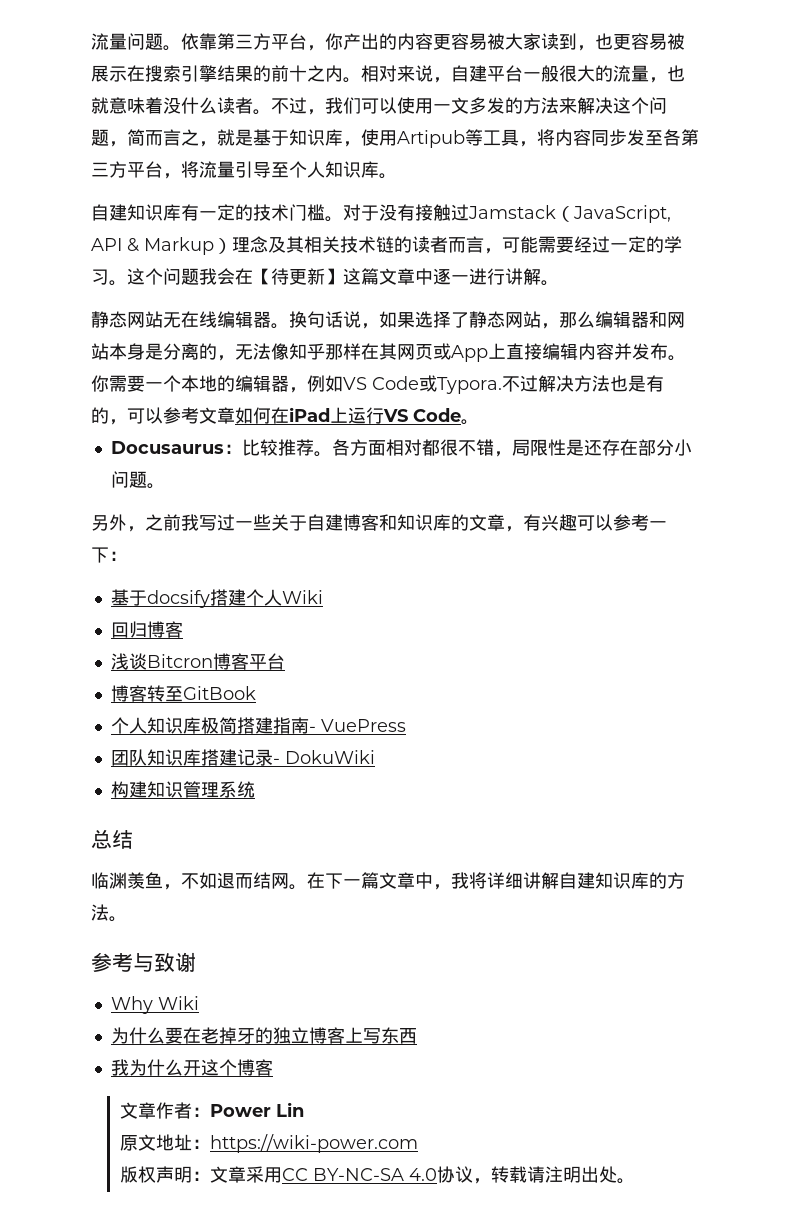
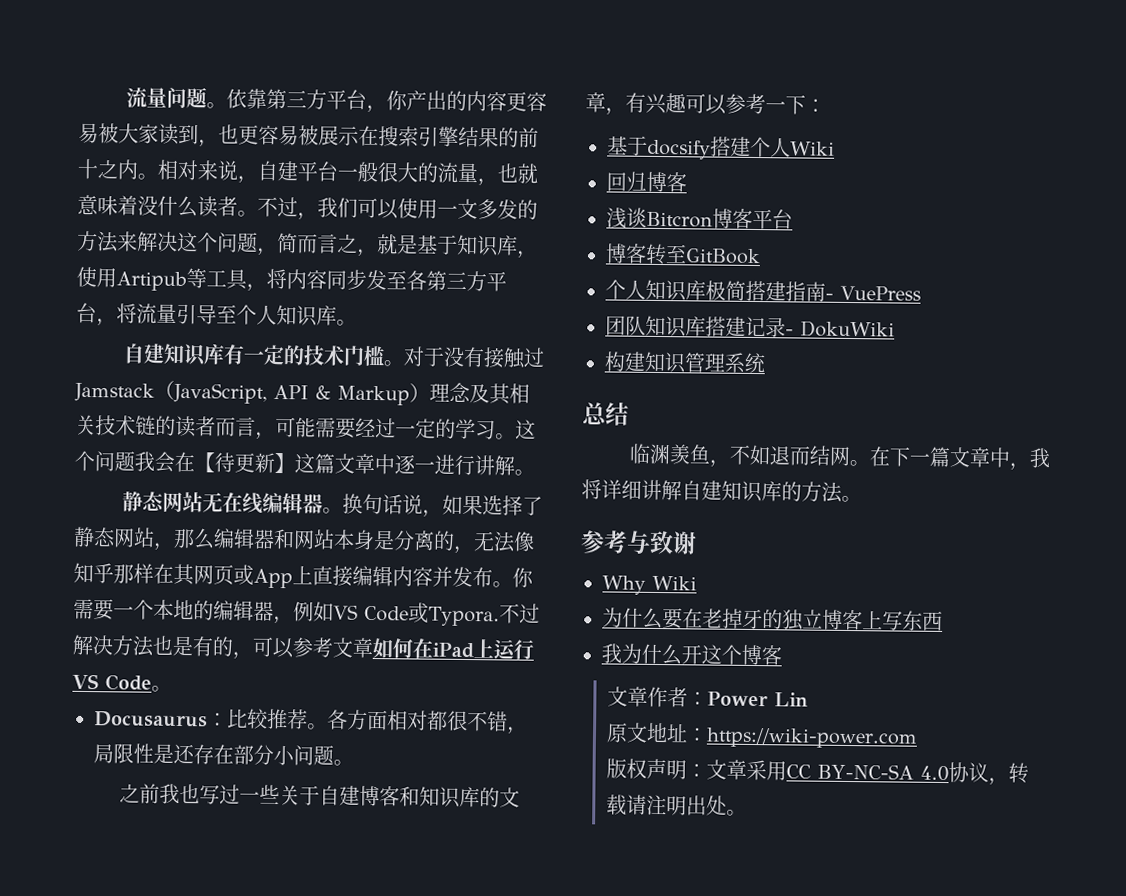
- 另外，之前我写过一些关于自建博客和知识库的文章，有兴趣可以参考一下：
+ 之前我也写过一些关于自建博客和知识库的文章，有兴趣可以参考一下：

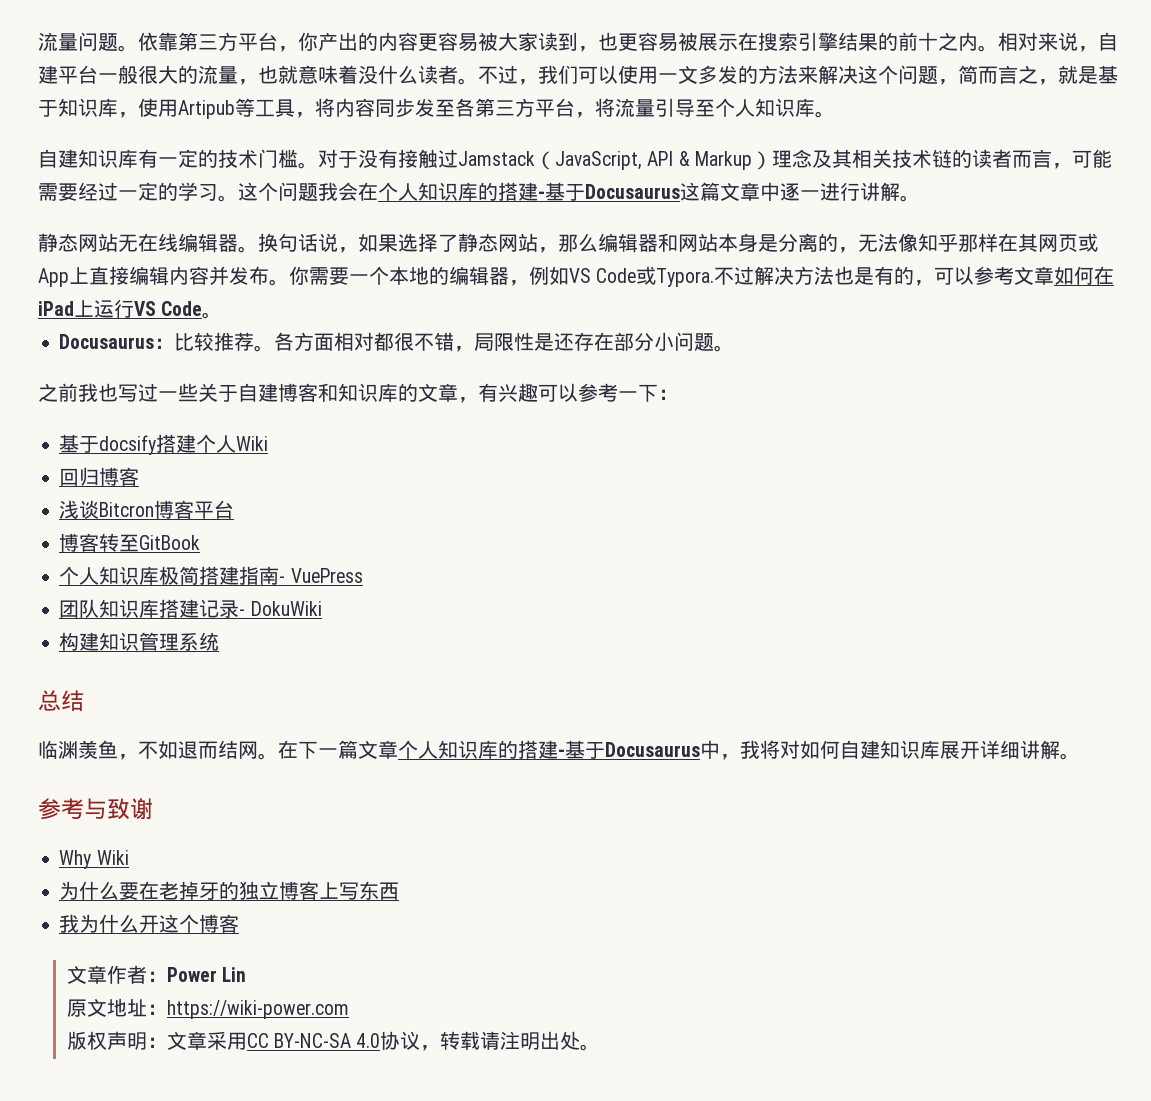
- 这个问题我会在【待更新】这篇文章中逐一进行讲解。
+ 这个问题我会在个人知识库的搭建-基于Docusaurus这篇文章中逐一进行讲解。
- 在下一篇文章中，我将详细讲解自建知识库的方法。
+ 在下一篇文章个人知识库的搭建-基于Docusaurus中，我将对如何自建知识库展开详细讲解。

